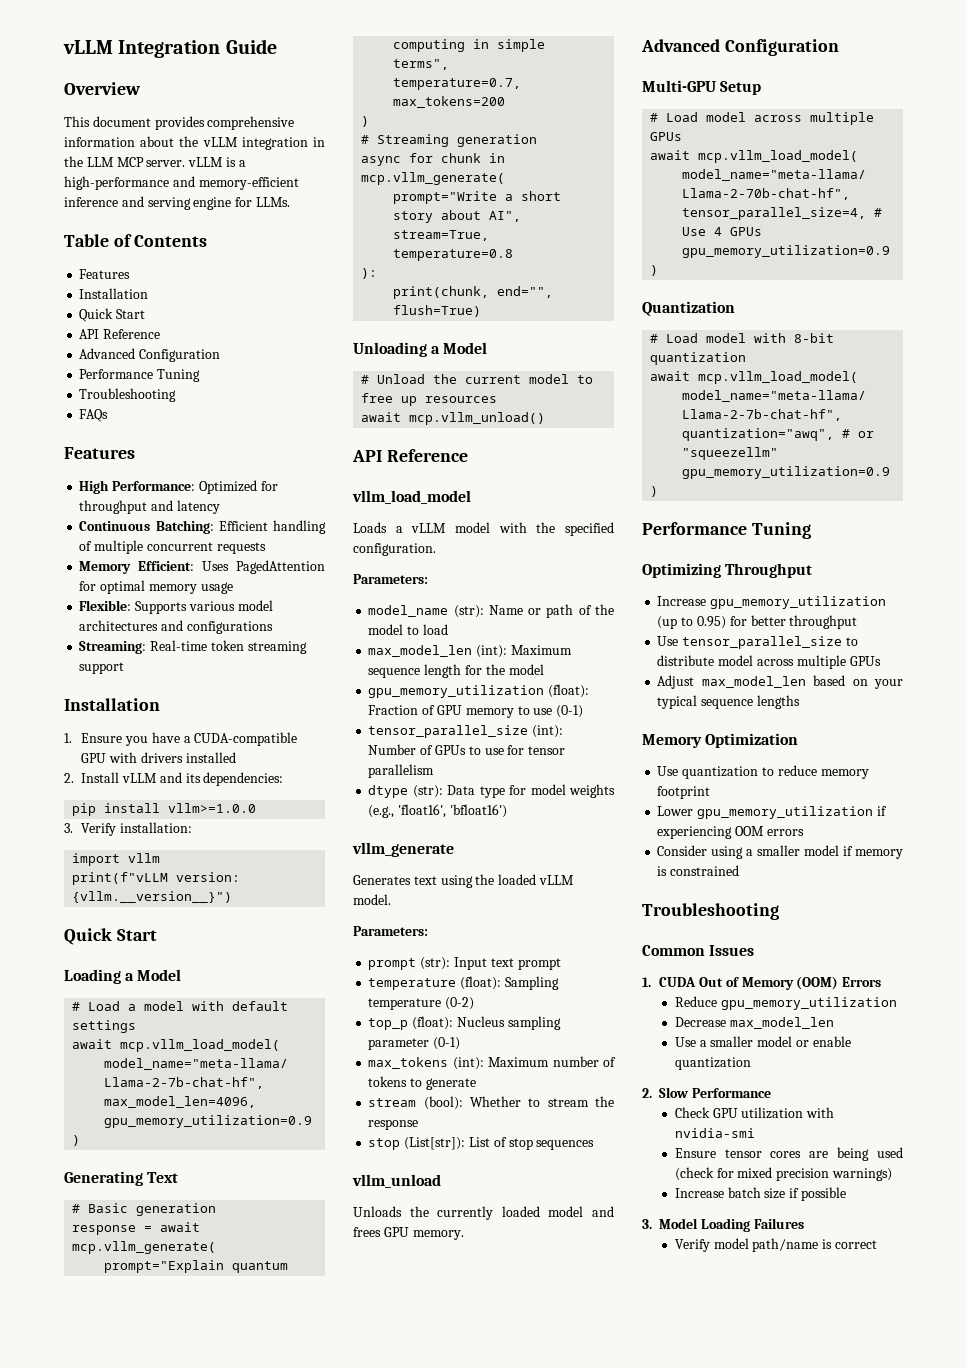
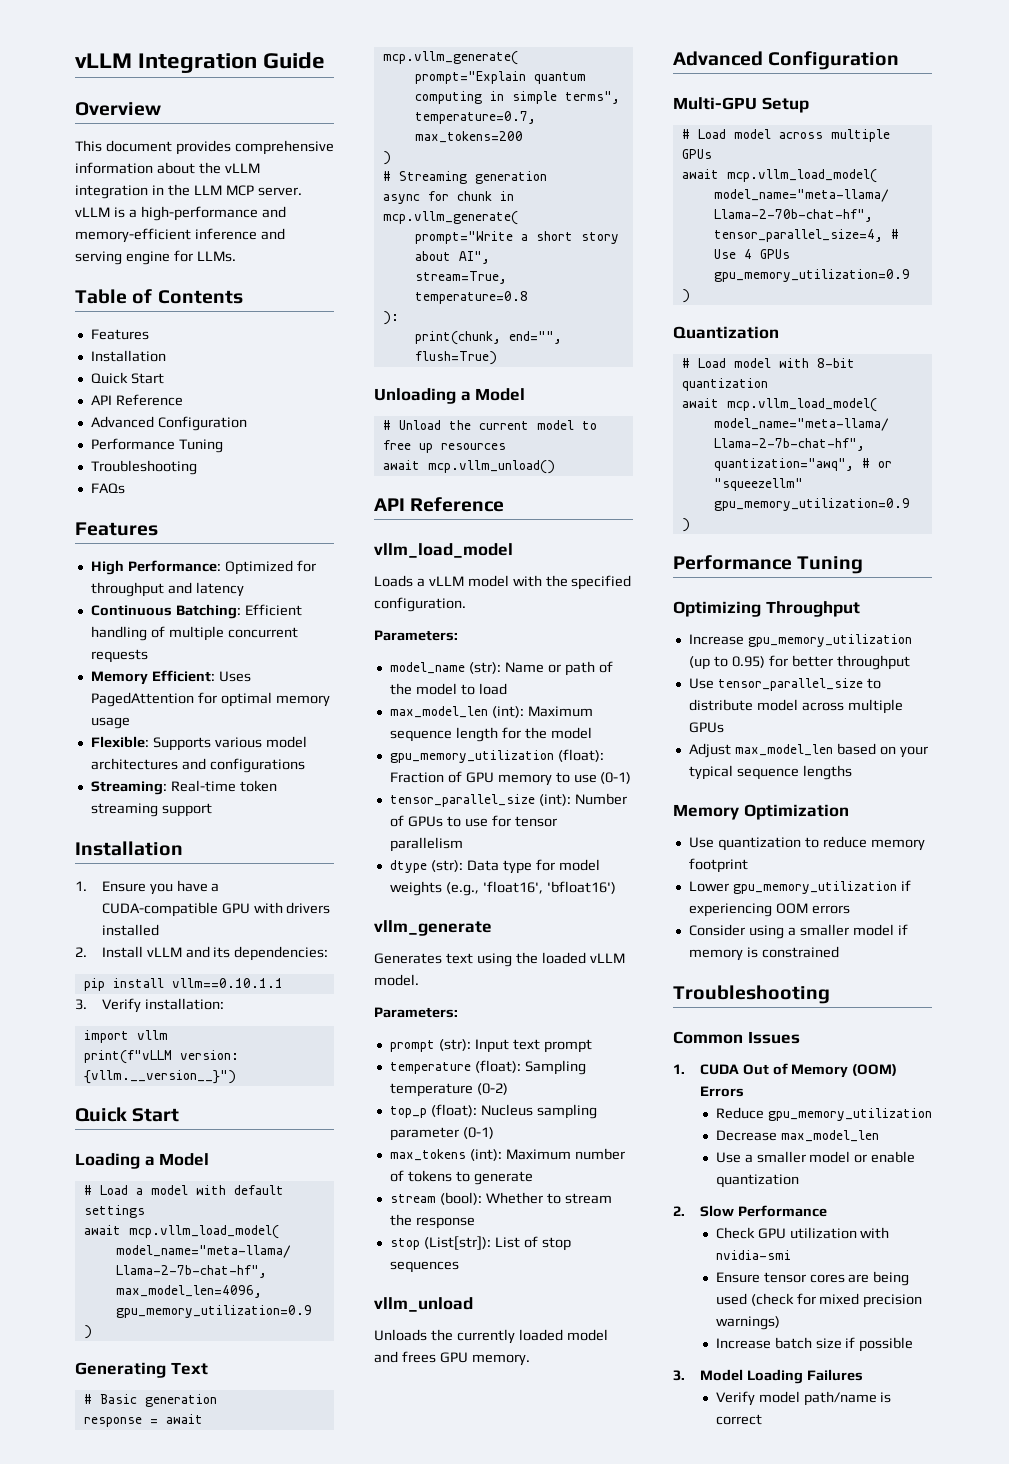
- pip install vllm>=1.0.0
+ pip install vllm==0.10.1.1

